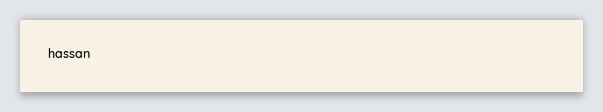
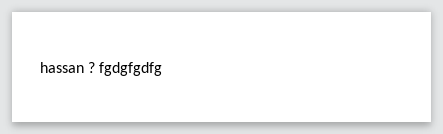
- hassan
+ hassan ? fgdgfgdfg

